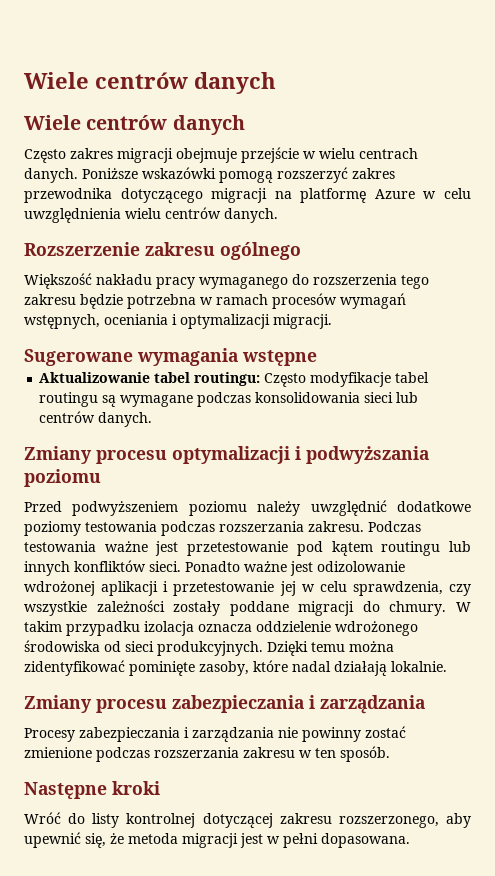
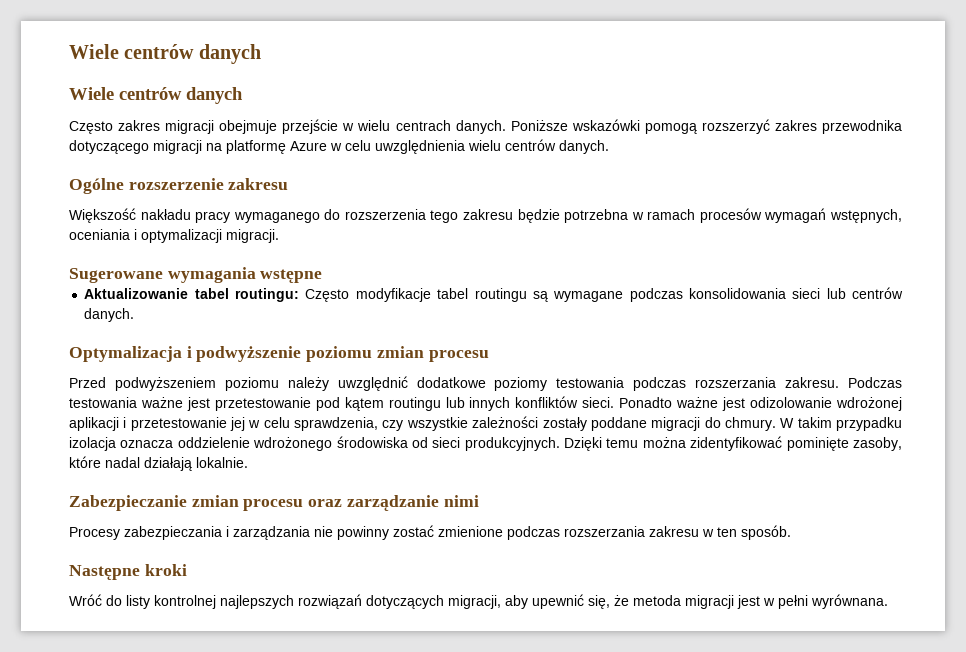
- Rozszerzenie zakresu ogólnego
+ Ogólne rozszerzenie zakresu
- Zmiany procesu optymalizacji i podwyższania poziomu
+ Optymalizacja i podwyższenie poziomu zmian procesu
- Zmiany procesu zabezpieczania i zarządzania
+ Zabezpieczanie zmian procesu oraz zarządzanie nimi
- Wróć do listy kontrolnej dotyczącej zakresu rozszerzonego, aby upewnić się, że metoda migracji jest w pełni dopasowana.
+ Wróć do listy kontrolnej najlepszych rozwiązań dotyczących migracji, aby upewnić się, że metoda migracji jest w pełni wyrównana.

